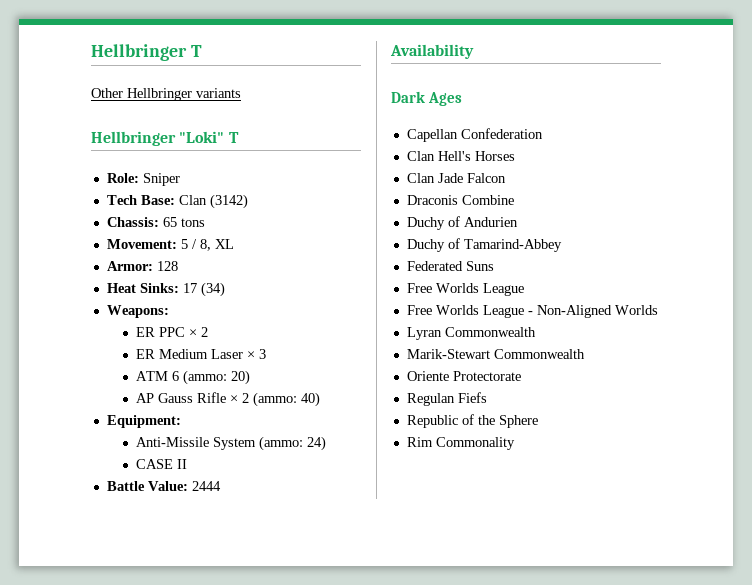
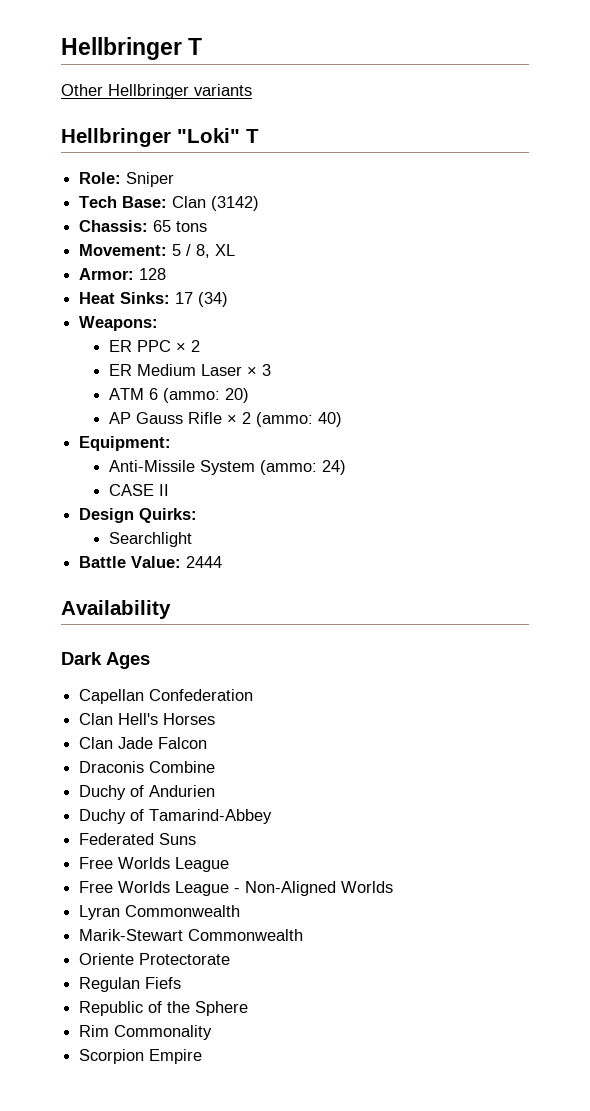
+ Design Quirks:
+ Searchlight
+ Scorpion Empire

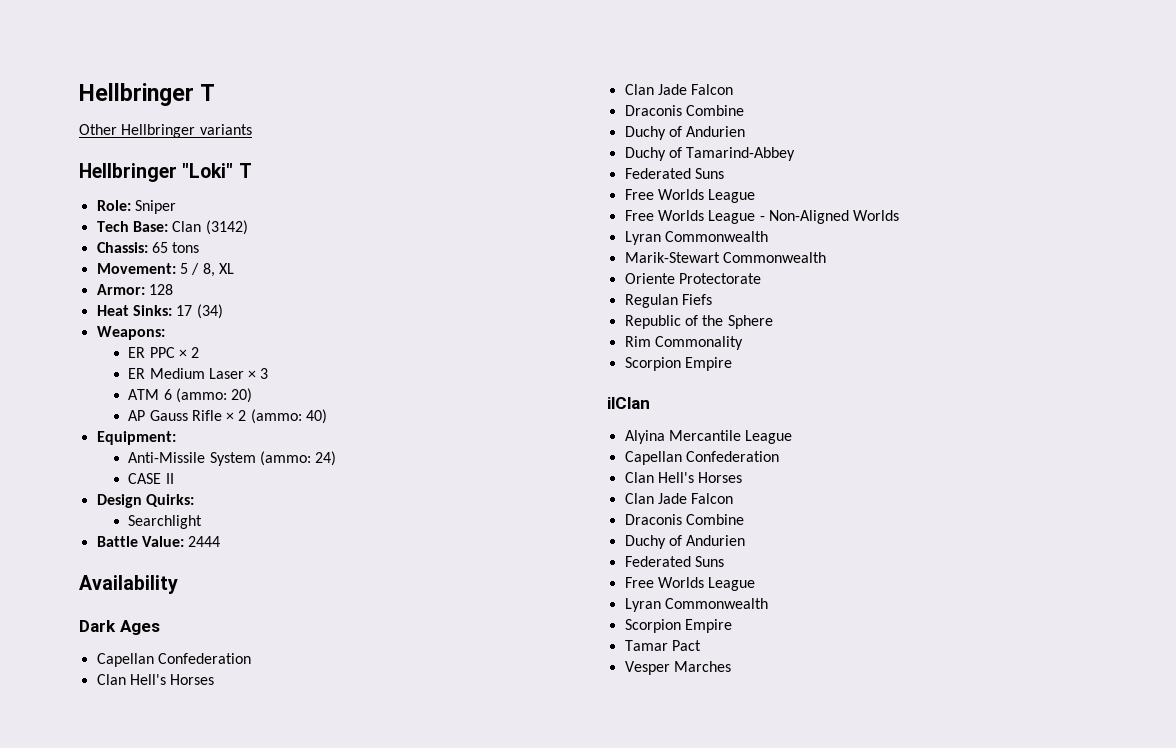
+ ilClan
+ Alyina Mercantile League
+ Capellan Confederation
+ Clan Hell's Horses
+ Clan Jade Falcon
+ Draconis Combine
+ Duchy of Andurien
+ Federated Suns
+ Free Worlds League
+ Lyran Commonwealth
+ Scorpion Empire
+ Tamar Pact
+ Vesper Marches

